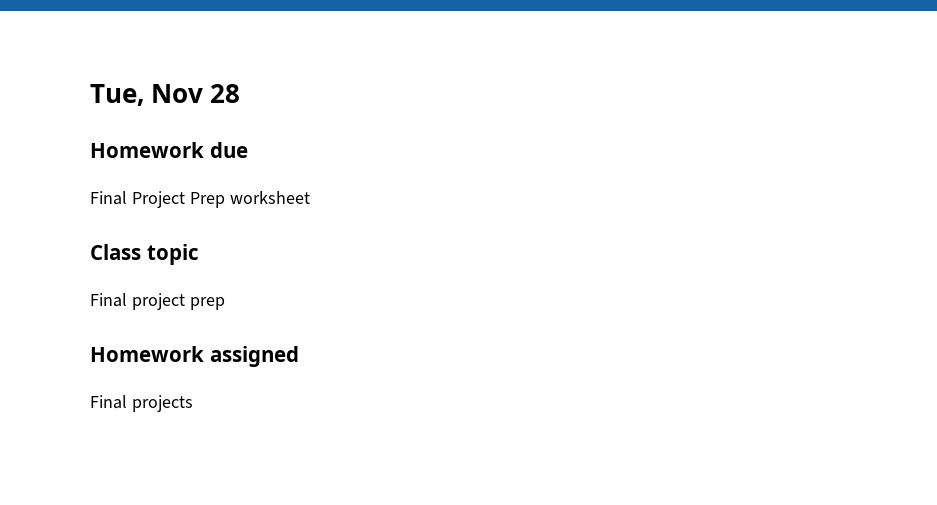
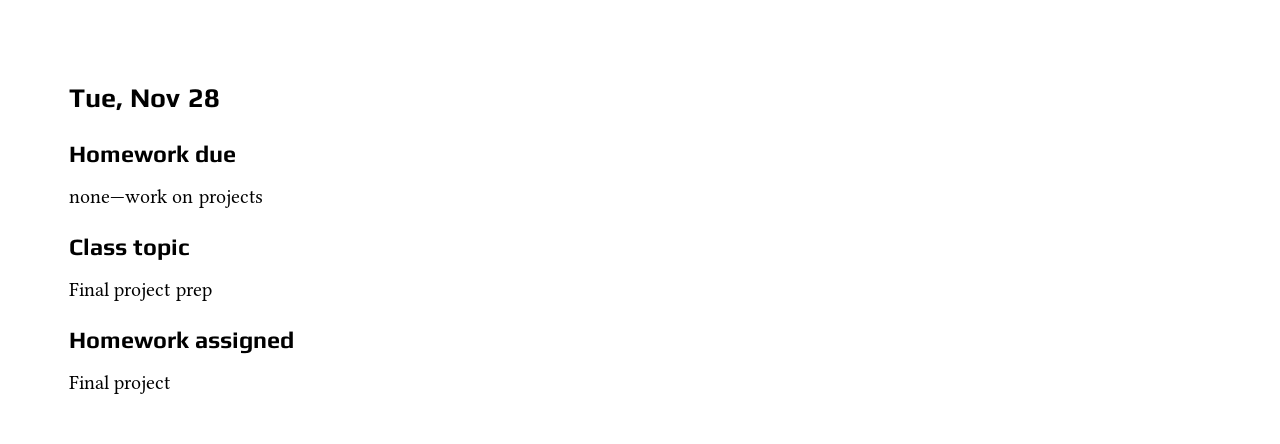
- Final Project Prep worksheet
+ none—work on projects
  Homework assigned
- Final projects
+ Final project

